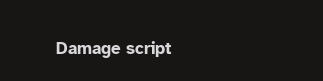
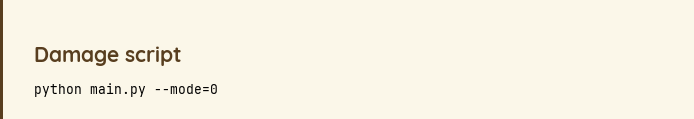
+ python main.py --mode=0

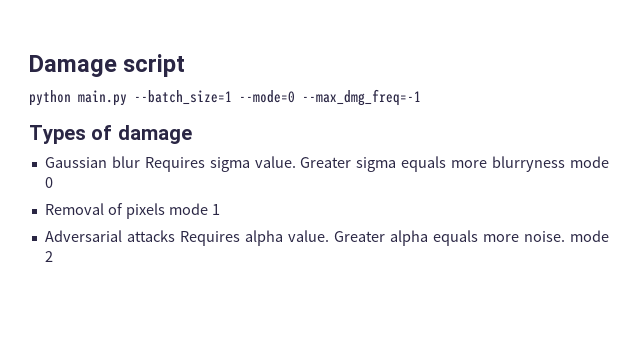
- python main.py --mode=0
+ python main.py --batch_size=1 --mode=0 --max_dmg_freq=-1
+ Types of damage
+ Gaussian blur Requires sigma value. Greater sigma equals more blurryness mode 0
+ Removal of pixels mode 1
+ Adversarial attacks Requires alpha value. Greater alpha equals more noise. mode 2

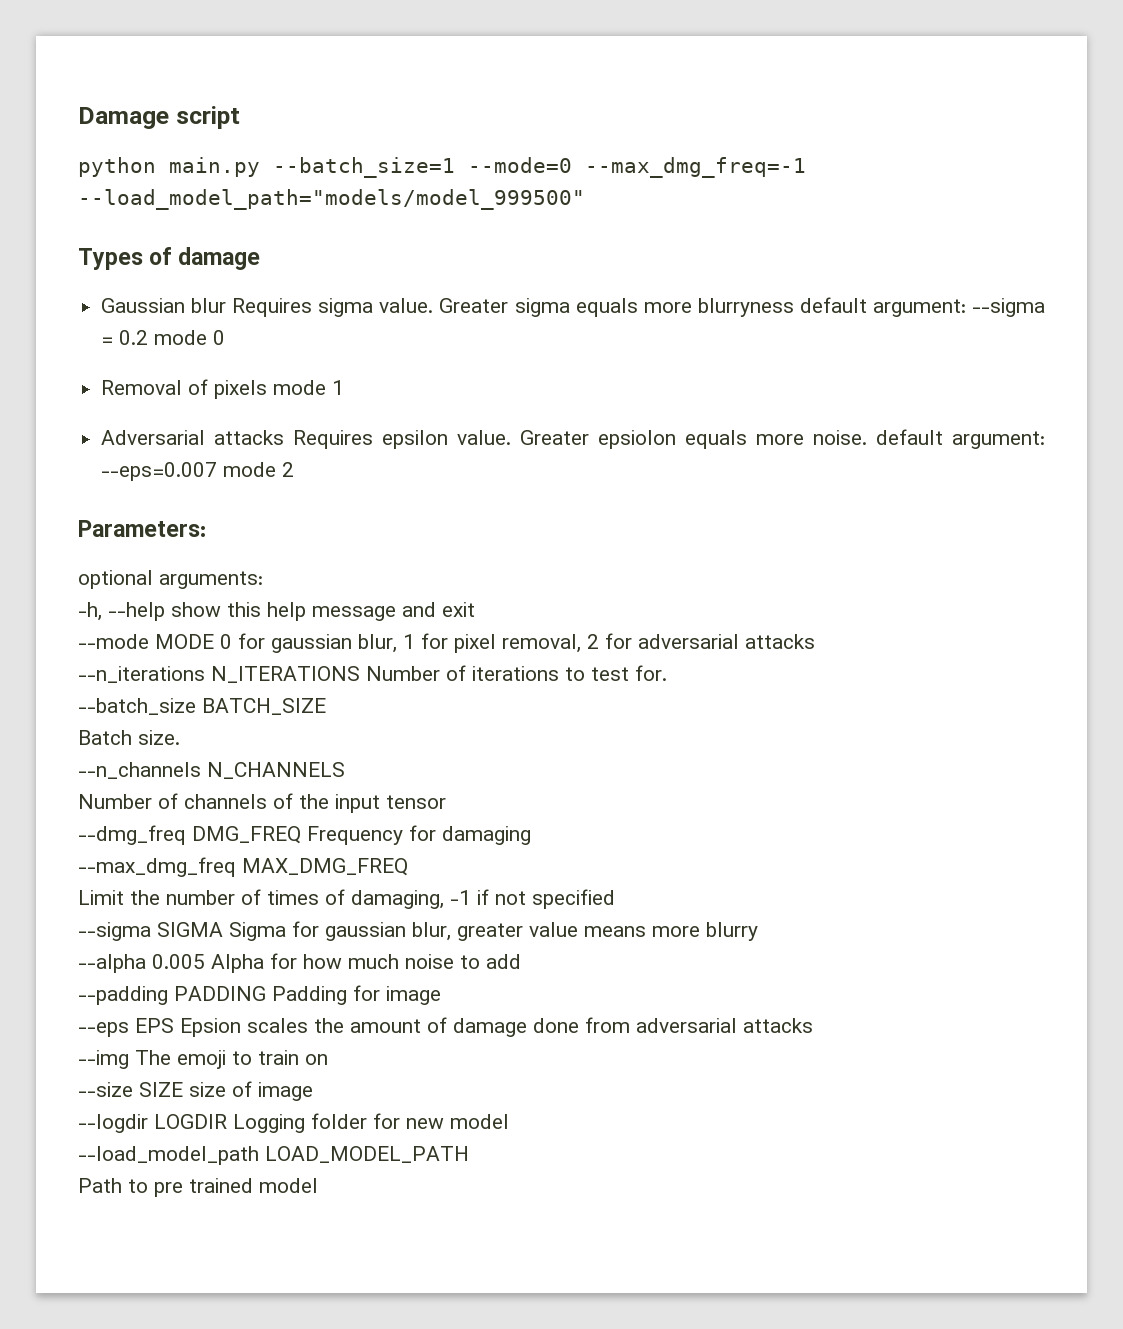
- python main.py --batch_size=1 --mode=0 --max_dmg_freq=-1
+ python main.py --batch_size=1 --mode=0 --max_dmg_freq=-1 --load_model_path="models/model_999500"
- Greater sigma equals more blurryness mode 0
+ Greater sigma equals more blurryness default argument: --sigma = 0.2 mode 0
- Adversarial attacks Requires alpha value. Greater alpha equals more noise. mode 2
+ Adversarial attacks Requires epsilon value. Greater epsiolon equals more noise. default argument: --eps=0.007 mode 2
+ Parameters:
+ optional arguments:
+ -h, --help show this help message and exit
+ --mode MODE 0 for gaussian blur, 1 for pixel removal, 2 for adversarial attacks
+ --n_iterations N_ITERATIONS Number of iterations to test for.
+ --batch_size BATCH_SIZE
+ Batch size.
+ --n_channels N_CHANNELS
+ Number of channels of the input tensor
+ --dmg_freq DMG_FREQ Frequency for damaging
+ --max_dmg_freq MAX_DMG_FREQ
+ Limit the number of times of damaging, -1 if not specified
+ --sigma SIGMA Sigma for gaussian blur, greater value means more blurry
+ --alpha 0.005 Alpha for how much noise to add
+ --padding PADDING Padding for image
+ --eps EPS Epsion scales the amount of damage done from adversarial attacks
+ --img The emoji to train on
+ --size SIZE size of image
+ --logdir LOGDIR Logging folder for new model
+ --load_model_path LOAD_MODEL_PATH
+ Path to pre trained model

